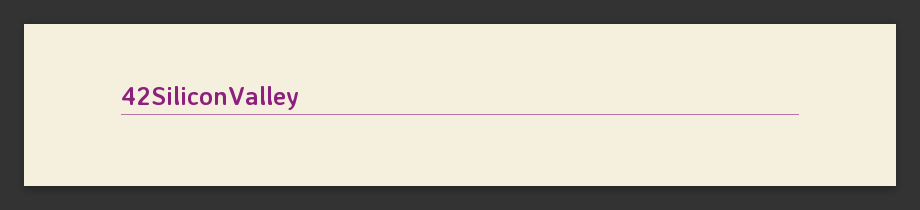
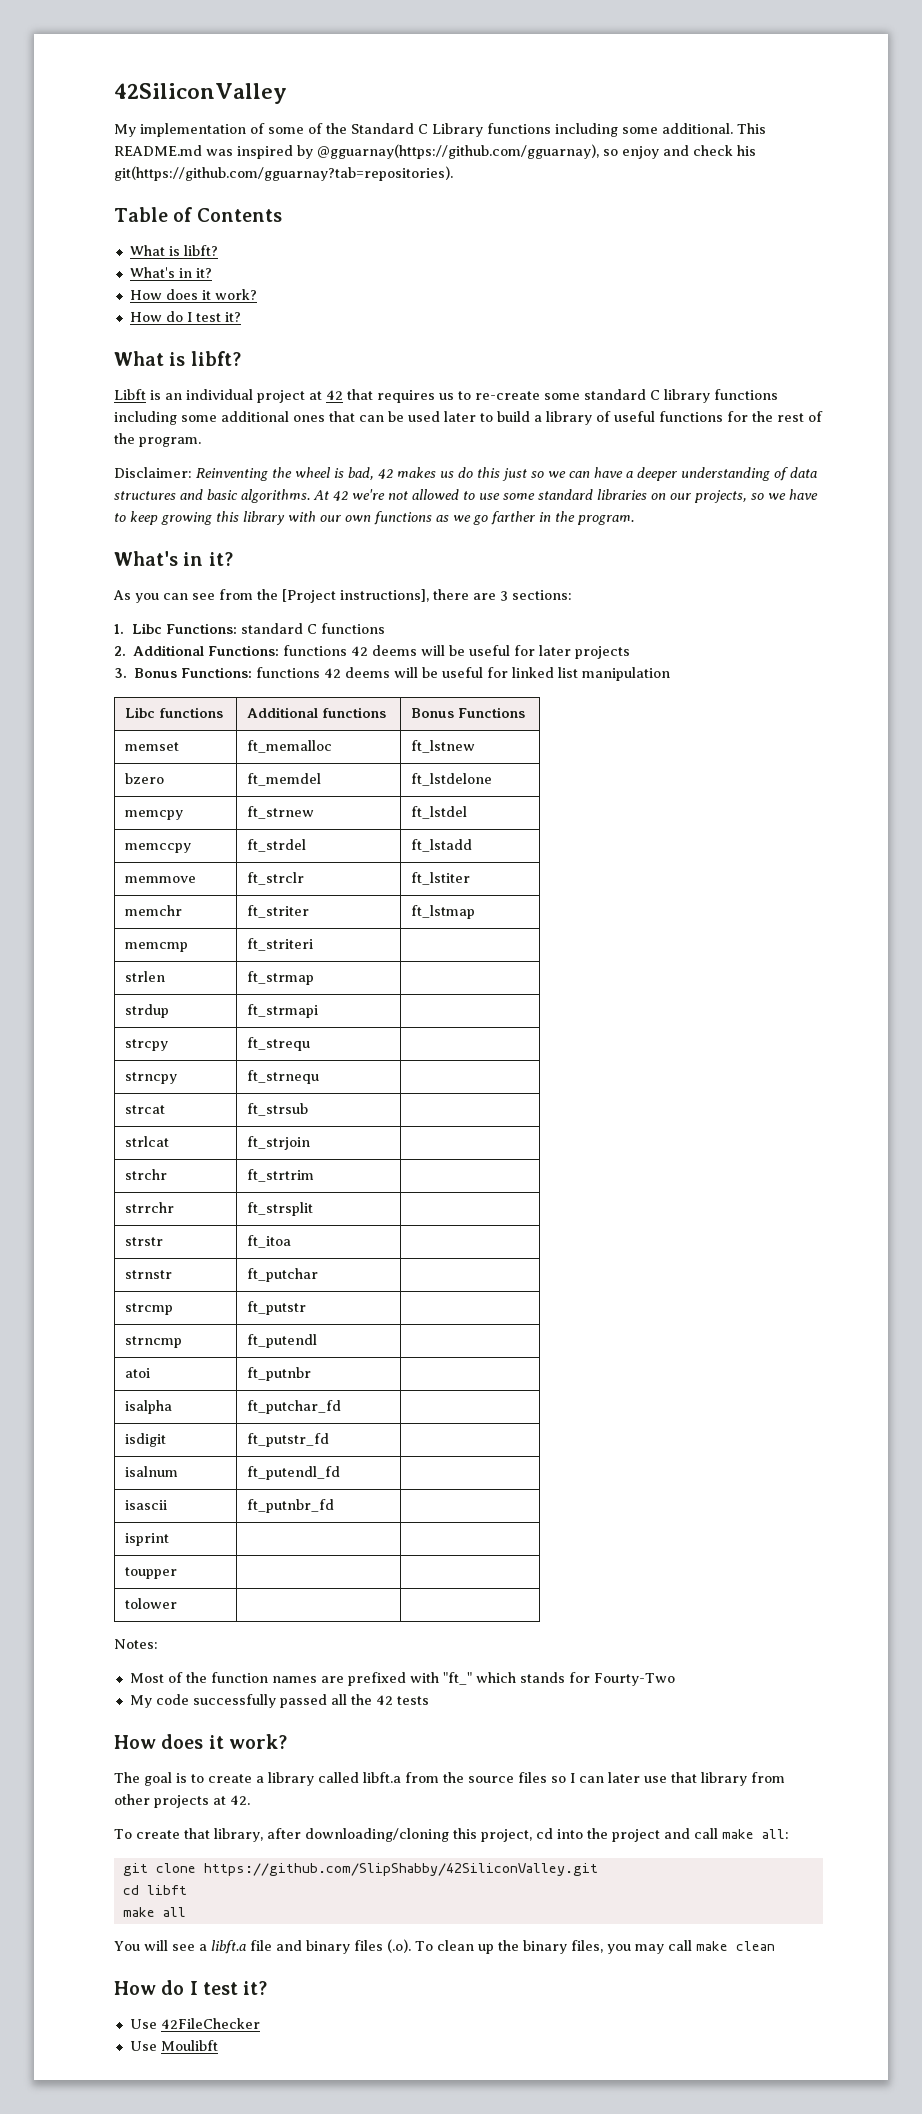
+ My implementation of some of the Standard C Library functions including some additional. This README.md was inspired by @gguarnay(https://github.com/gguarnay), so enjoy and check his git(https://github.com/gguarnay?tab=repositories).
+ Table of Contents
+ What is libft?
+ What's in it?
+ How does it work?
+ How do I test it?
+ What is libft?
+ Libft is an individual project at 42 that requires us to re-create some standard C library functions including some additional ones that can be used later to build a library of useful functions for the rest of the program.
+ Disclaimer: Reinventing the wheel is bad, 42 makes us do this just so we can have a deeper understanding of data structures and basic algorithms. At 42 we're not allowed to use some standard libraries on our projects, so we have to keep growing this library with our own functions as we go farther in the program.
+ What's in it?
+ As you can see from the [Project instructions], there are 3 sections:
+ 1. Libc Functions: standard C functions
+ 2. Additional Functions: functions 42 deems will be useful for later projects
+ 3. Bonus Functions: functions 42 deems will be useful for linked list manipulation
+ Libc functions | Additional functions | Bonus Functions
+ memset | ft_memalloc | ft_lstnew
+ bzero | ft_memdel | ft_lstdelone
+ memcpy | ft_strnew | ft_lstdel
+ memccpy | ft_strdel | ft_lstadd
+ memmove | ft_strclr | ft_lstiter
+ memchr | ft_striter | ft_lstmap
+ memcmp | ft_striteri |
+ strlen | ft_strmap |
+ strdup | ft_strmapi |
+ strcpy | ft_strequ |
+ strncpy | ft_strnequ |
+ strcat | ft_strsub |
+ strlcat | ft_strjoin |
+ strchr | ft_strtrim |
+ strrchr | ft_strsplit |
+ strstr | ft_itoa |
+ strnstr | ft_putchar |
+ strcmp | ft_putstr |
+ strncmp | ft_putendl |
+ atoi | ft_putnbr |
+ isalpha | ft_putchar_fd |
+ isdigit | ft_putstr_fd |
+ isalnum | ft_putendl_fd |
+ isascii | ft_putnbr_fd |
+ isprint | |
+ toupper | |
+ tolower | |
+ Notes:
+ Most of the function names are prefixed with "ft_" which stands for Fourty-Two
+ My code successfully passed all the 42 tests
+ How does it work?
+ The goal is to create a library called libft.a from the source files so I can later use that library from other projects at 42.
+ To create that library, after downloading/cloning this project, cd into the project and call make all:
+ git clone https://github.com/SlipShabby/42SiliconValley.git
+ cd libft
+ make all
+ You will see a libft.a file and binary files (.o). To clean up the binary files, you may call make clean
+ How do I test it?
+ Use 42FileChecker
+ Use Moulibft

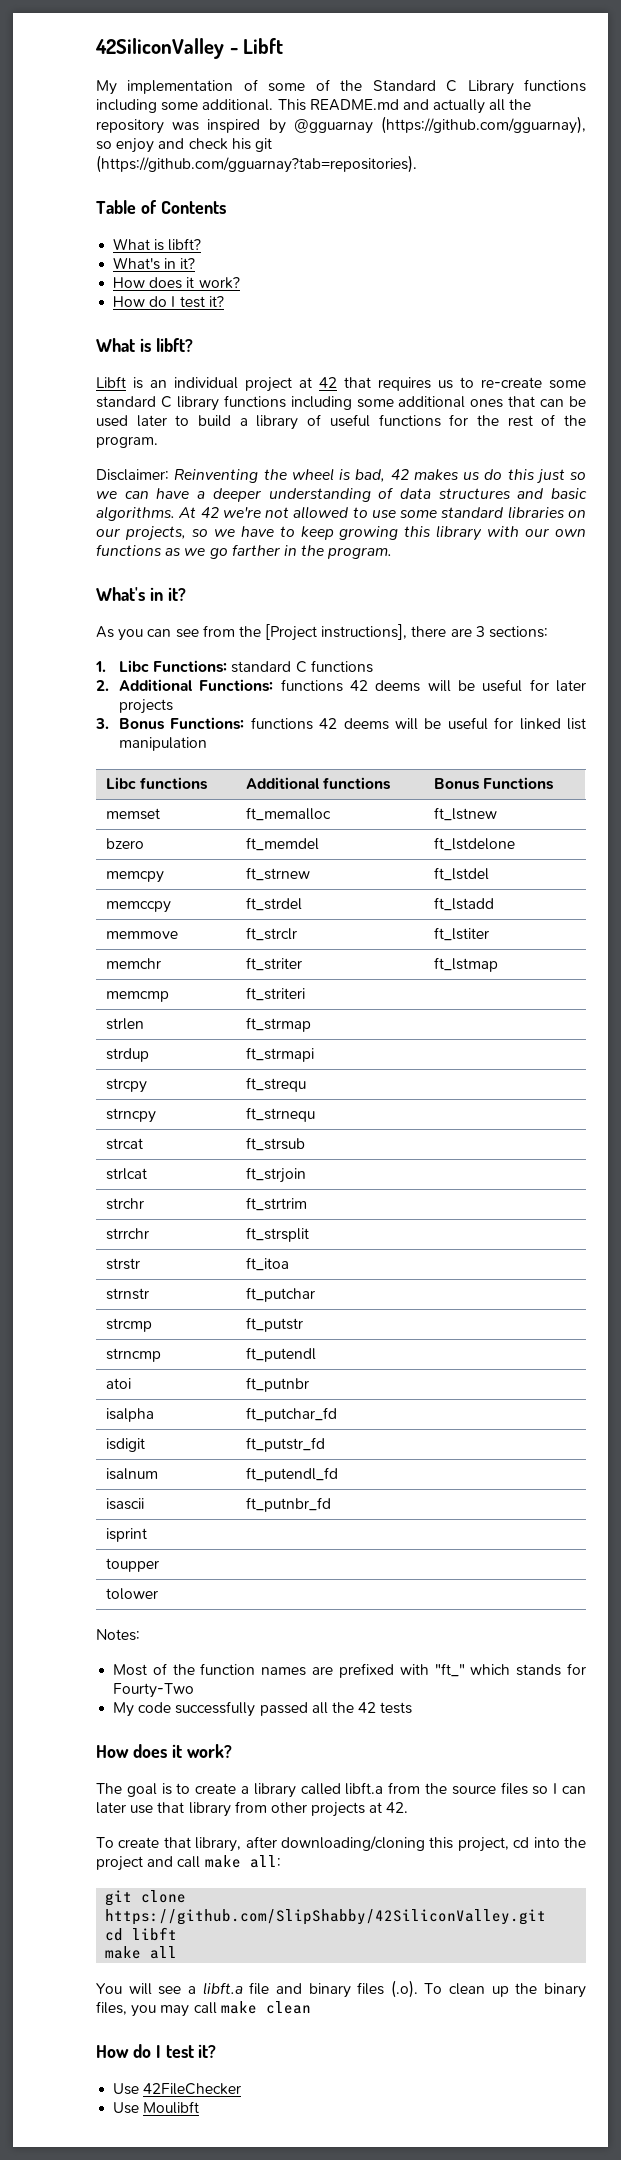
- 42SiliconValley
+ 42SiliconValley - Libft
- This README.md was inspired by @gguarnay(https://github.com/gguarnay), so enjoy and check his git(https://github.com/gguarnay?tab=repositories).
+ This README.md and actually all the repository was inspired by @gguarnay (https://github.com/gguarnay), so enjoy and check his git (https://github.com/gguarnay?tab=repositories).

